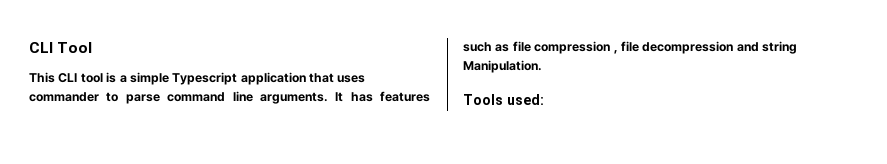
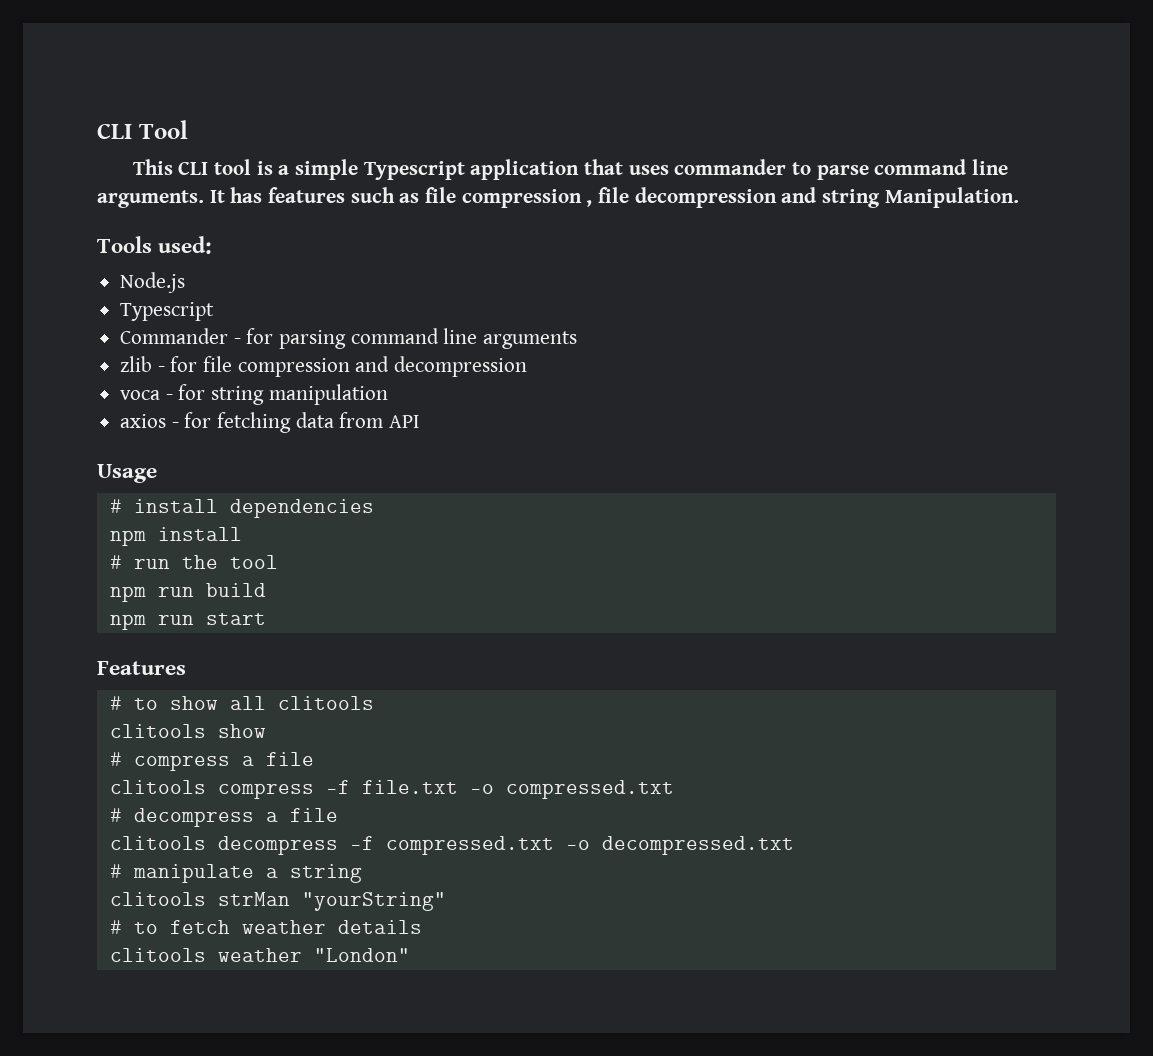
+ Node.js
+ Typescript
+ Commander - for parsing command line arguments
+ zlib - for file compression and decompression
+ voca - for string manipulation
+ axios - for fetching data from API
+ Usage
+ # install dependencies
+ npm install
+ # run the tool
+ npm run build
+ npm run start
+ Features
+ # to show all clitools
+ clitools show
+ # compress a file
+ clitools compress -f file.txt -o compressed.txt
+ # decompress a file
+ clitools decompress -f compressed.txt -o decompressed.txt
+ # manipulate a string
+ clitools strMan "yourString"
+ # to fetch weather details
+ clitools weather "London"

